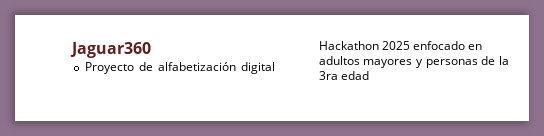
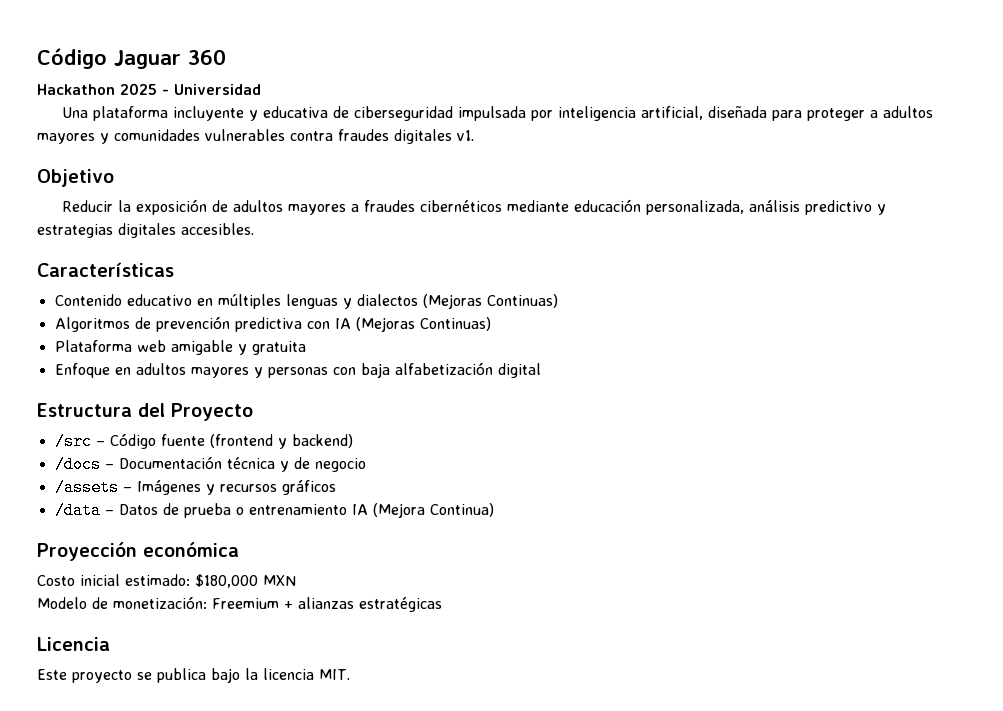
- Jaguar360
- Proyecto de alfabetización digital Hackathon 2025 enfocado en adultos mayores y personas de la 3ra edad
+ Código Jaguar 360
+ Hackathon 2025 - Universidad
+ Una plataforma incluyente y educativa de ciberseguridad impulsada por inteligencia artificial, diseñada para proteger a adultos mayores y comunidades vulnerables contra fraudes digitales v1.
+ Objetivo
+ Reducir la exposición de adultos mayores a fraudes cibernéticos mediante educación personalizada, análisis predictivo y estrategias digitales accesibles.
+ Características
+ Contenido educativo en múltiples lenguas y dialectos (Mejoras Continuas)
+ Algoritmos de prevención predictiva con IA (Mejoras Continuas)
+ Plataforma web amigable y gratuita
+ Enfoque en adultos mayores y personas con baja alfabetización digital
+ Estructura del Proyecto
+ /src – Código fuente (frontend y backend)
+ /docs – Documentación técnica y de negocio
+ /assets – Imágenes y recursos gráficos
+ /data – Datos de prueba o entrenamiento IA (Mejora Continua)
+ Proyección económica
+ Costo inicial estimado: $180,000 MXN
+ Modelo de monetización: Freemium + alianzas estratégicas
+ Licencia
+ Este proyecto se publica bajo la licencia MIT.

